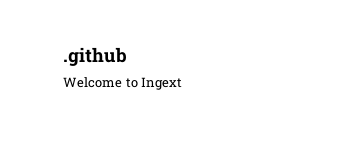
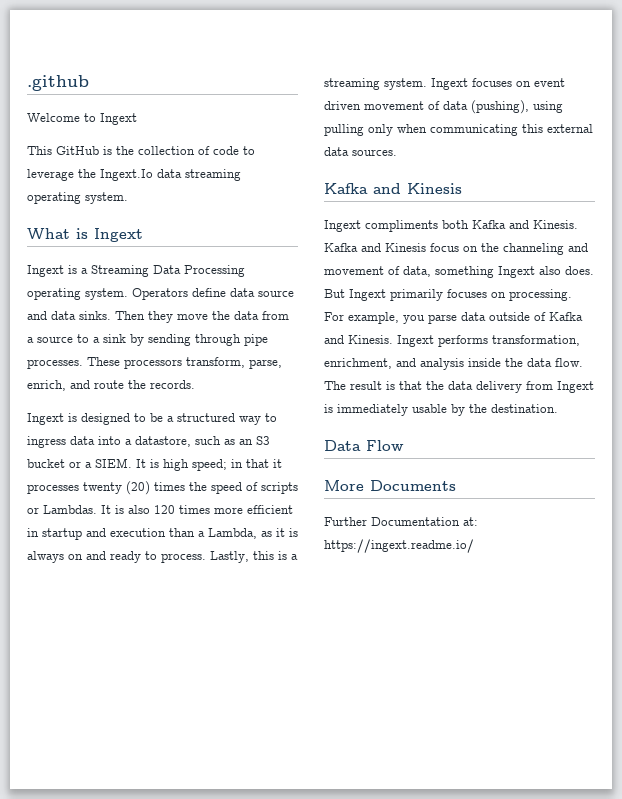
+ This GitHub is the collection of code to leverage the Ingext.Io data streaming operating system.
+ What is Ingext
+ Ingext is a Streaming Data Processing operating system. Operators define data source and data sinks. Then they move the data from a source to a sink by sending through pipe processes. These processors transform, parse, enrich, and route the records.
+ Ingext is designed to be a structured way to ingress data into a datastore, such as an S3 bucket or a SIEM. It is high speed; in that it processes twenty (20) times the speed of scripts or Lambdas. It is also 120 times more efficient in startup and execution than a Lambda, as it is always on and ready to process. Lastly, this is a streaming system. Ingext focuses on event driven movement of data (pushing), using pulling only when communicating this external data sources.
+ Kafka and Kinesis
+ Ingext compliments both Kafka and Kinesis. Kafka and Kinesis focus on the channeling and movement of data, something Ingext also does. But Ingext primarily focuses on processing. For example, you parse data outside of Kafka and Kinesis. Ingext performs transformation, enrichment, and analysis inside the data flow. The result is that the data delivery from Ingext is immediately usable by the destination.
+ Data Flow
+ More Documents
+ Further Documentation at: https://ingext.readme.io/

